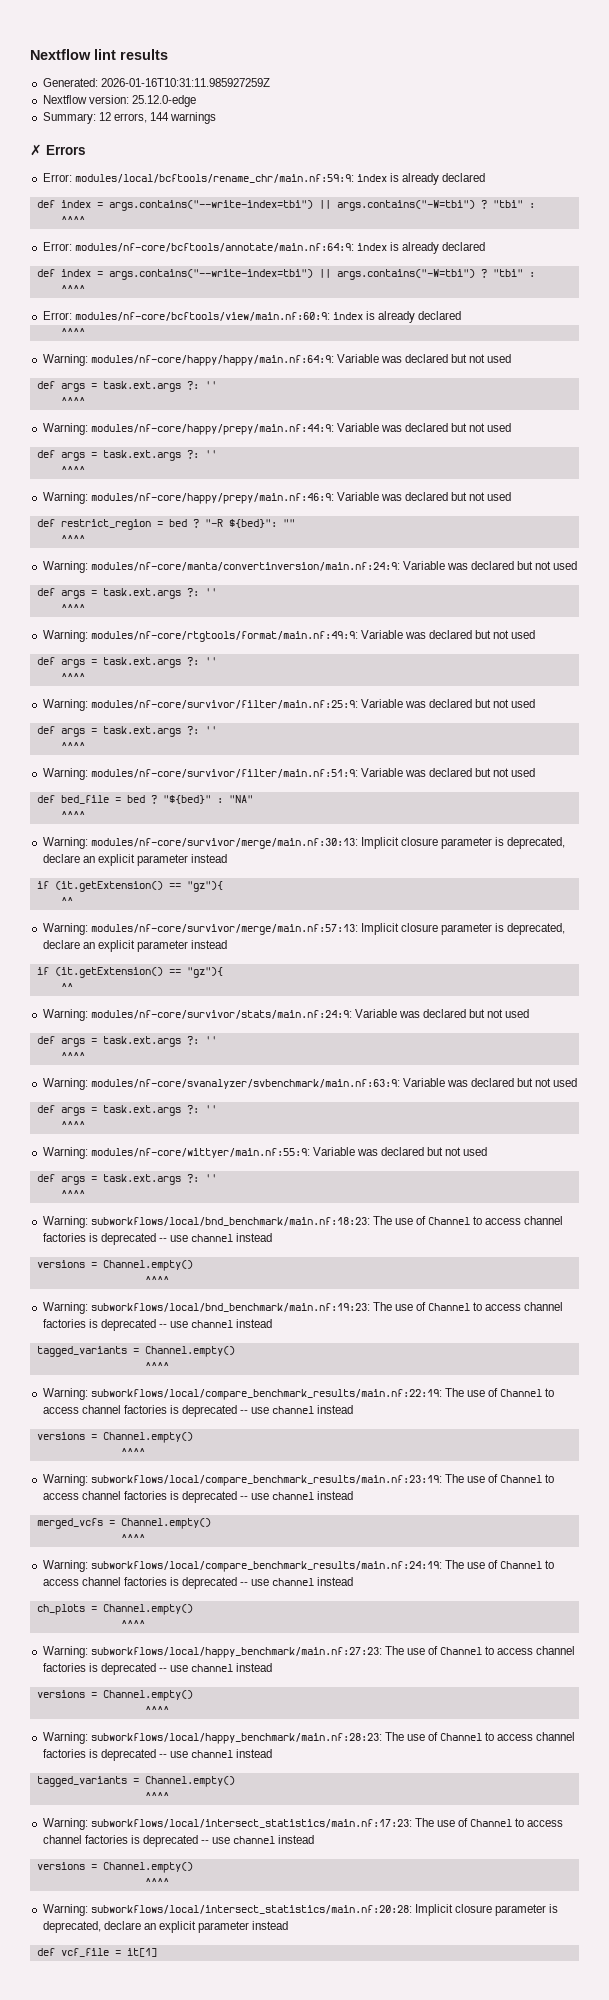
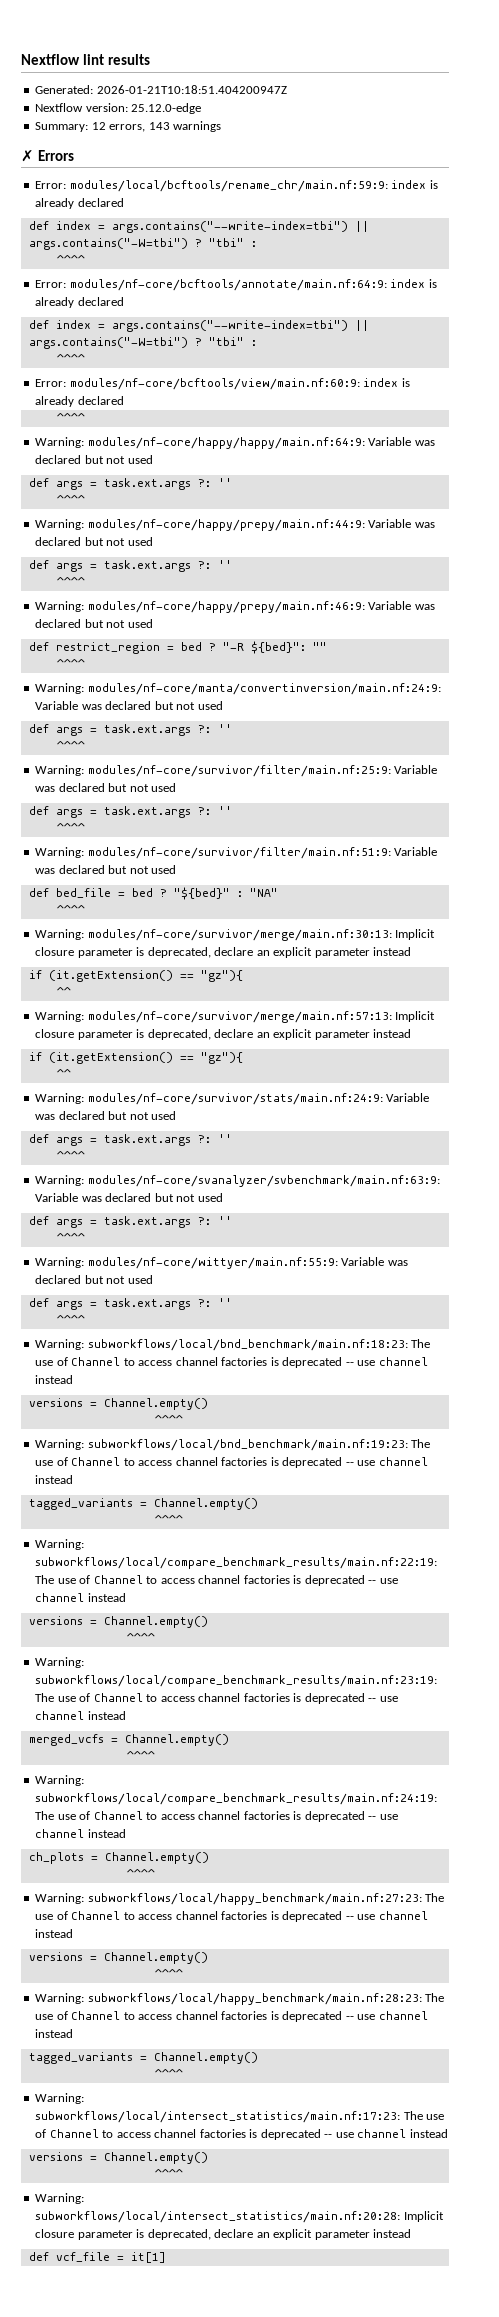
- Generated: 2026-01-16T10:31:11.985927259Z
+ Generated: 2026-01-21T10:18:51.404200947Z
- Summary: 12 errors, 144 warnings
+ Summary: 12 errors, 143 warnings
- Warning: modules/nf-core/rtgtools/format/main.nf:49:9: Variable was declared but not used
- def args = task.ext.args ?: ''
- ^^^^

